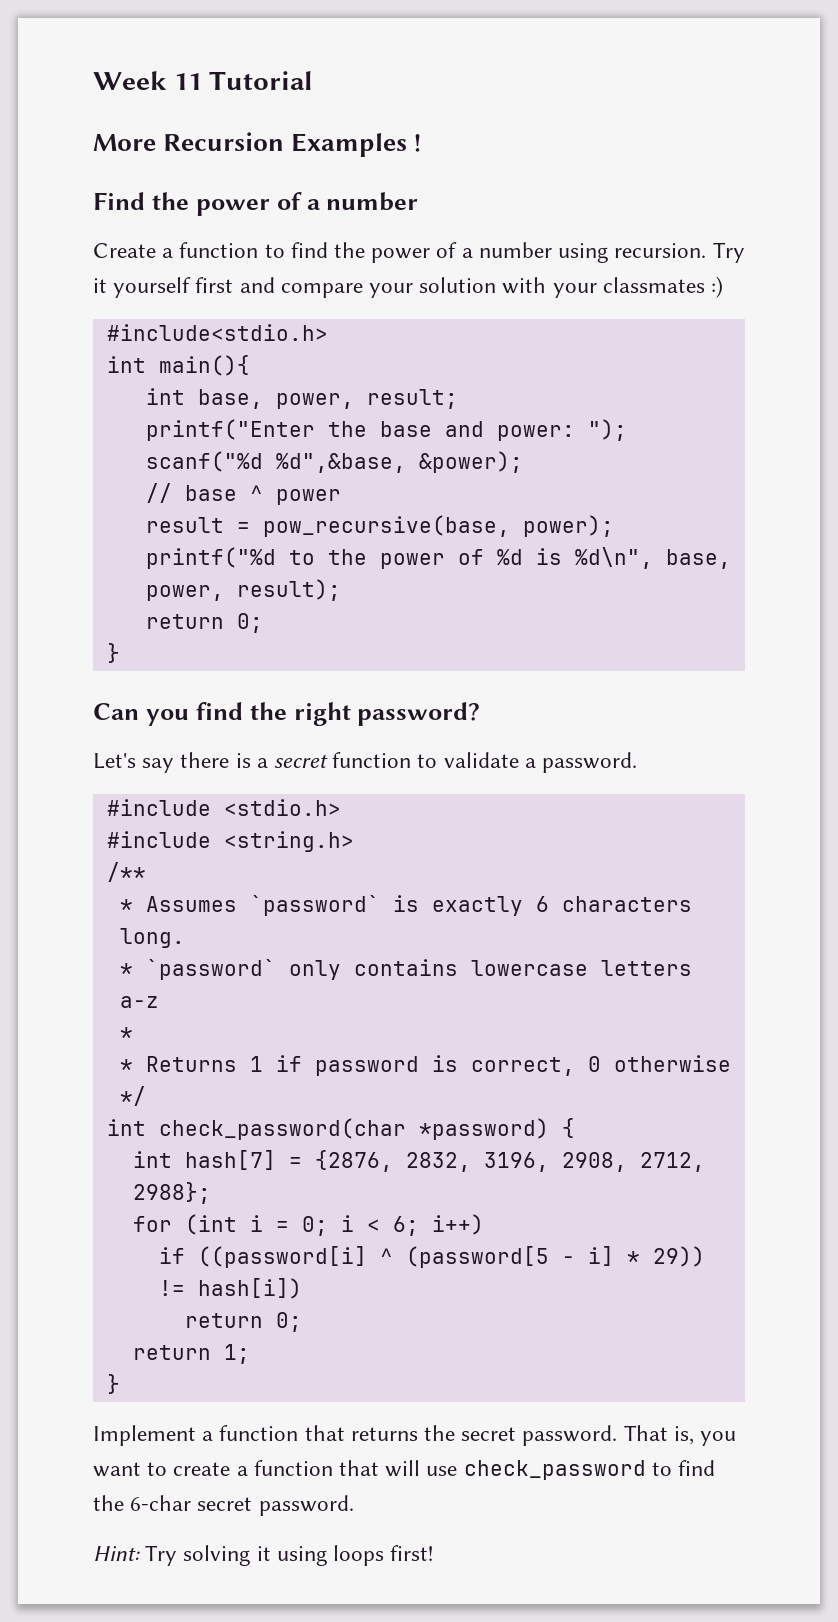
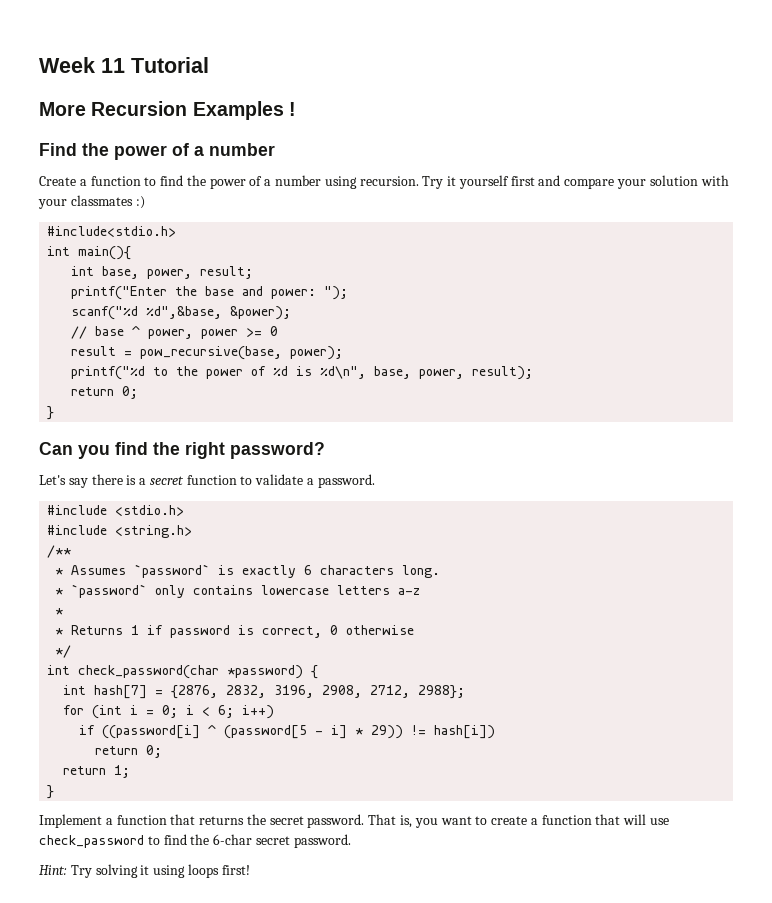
- // base ^ power
+ // base ^ power, power >= 0

